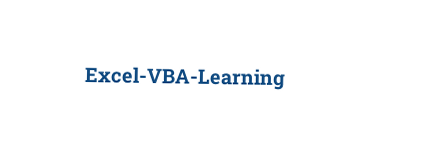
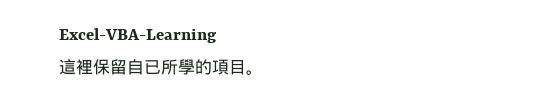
+ 這裡保留自已所學的項目。

